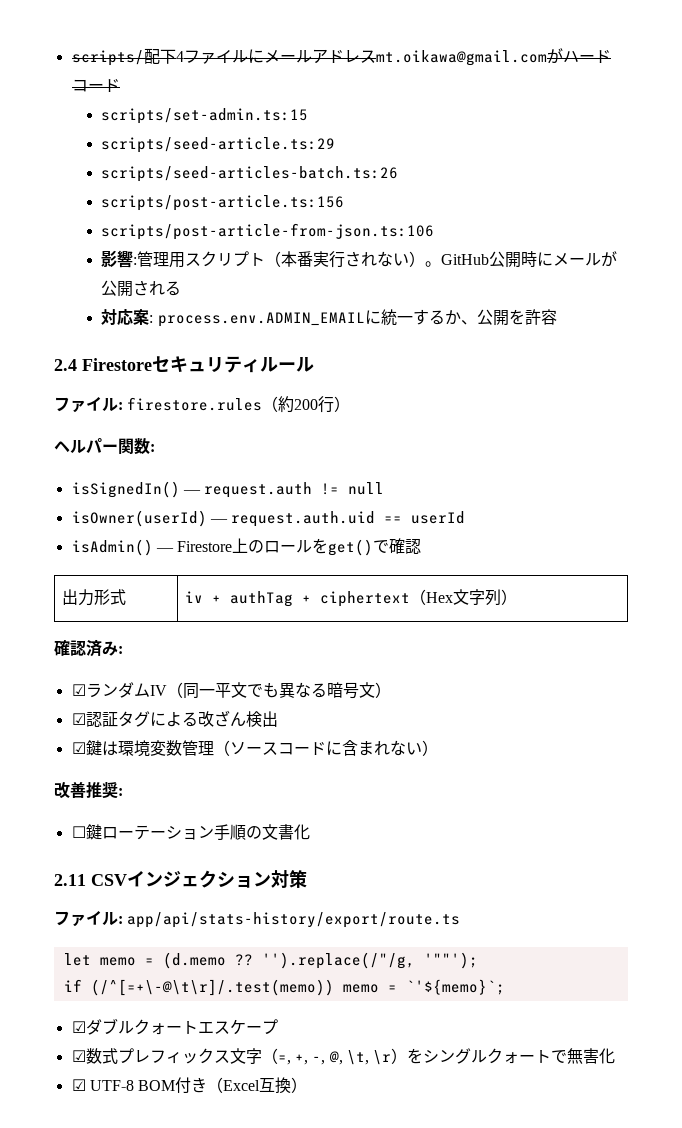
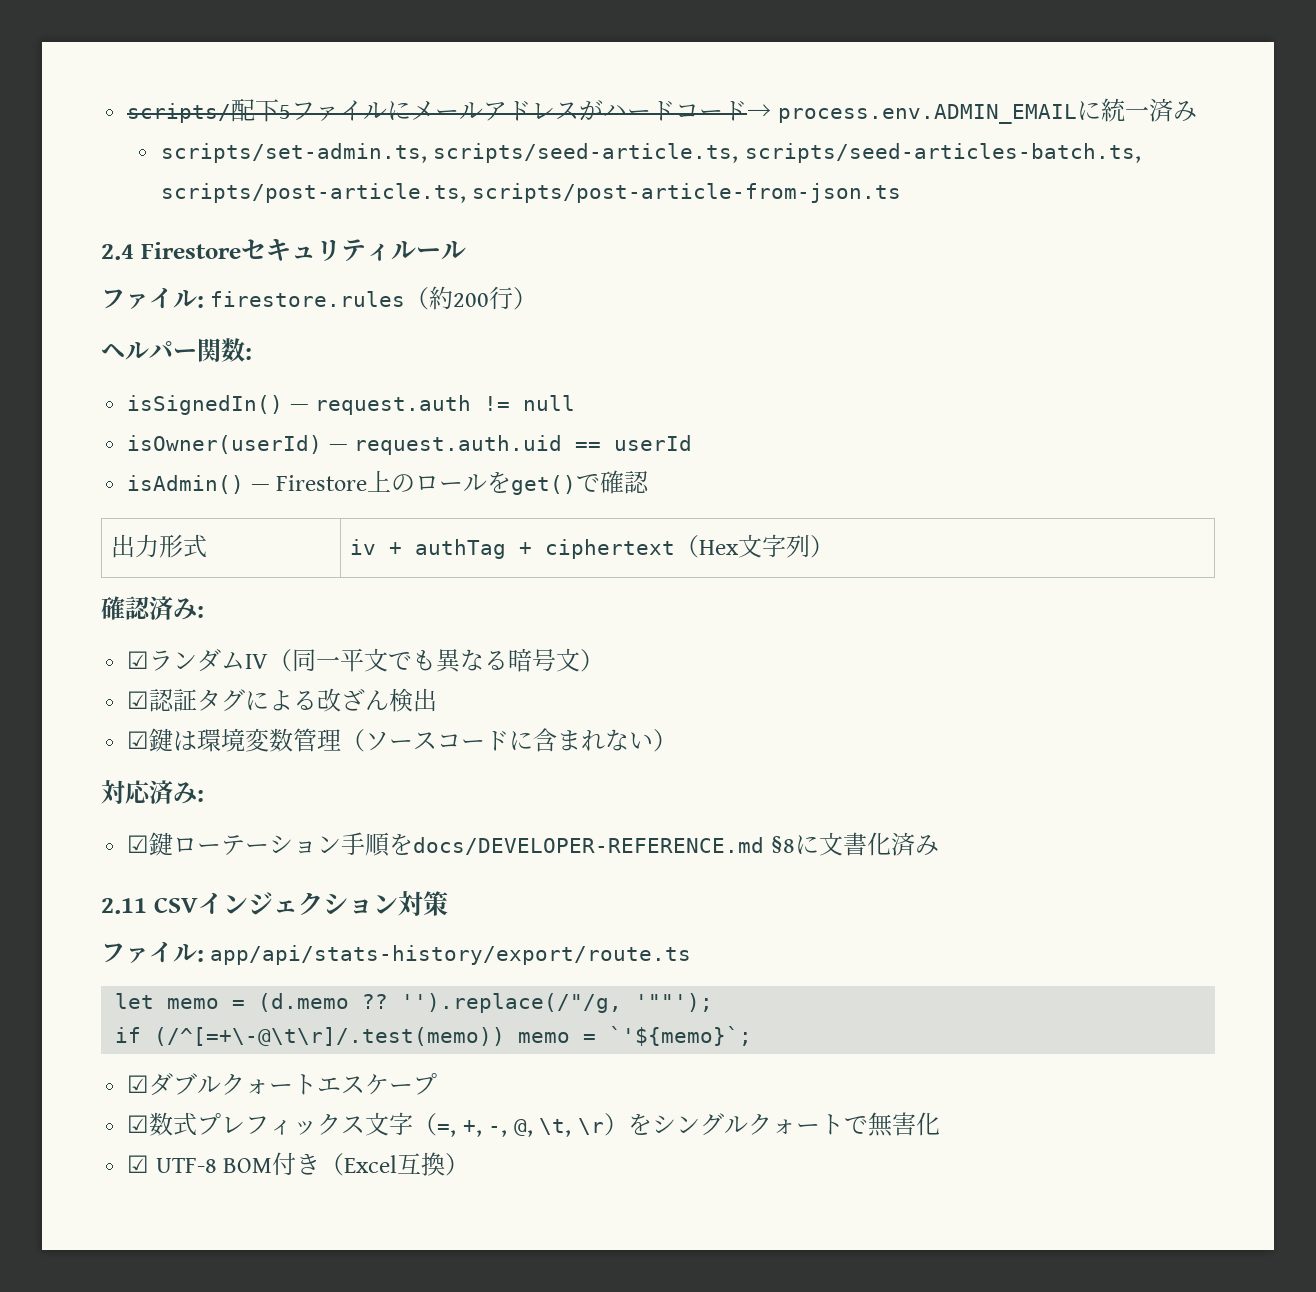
- scripts/配下4ファイルにメールアドレスmt.oikawa@gmail.comがハードコード
- scripts/set-admin.ts:15
- scripts/seed-article.ts:29
- scripts/seed-articles-batch.ts:26
- scripts/post-article.ts:156
- scripts/post-article-from-json.ts:106
- 影響:管理用スクリプト（本番実行されない）。GitHub公開時にメールが公開される
- 対応案: process.env.ADMIN_EMAILに統一するか、公開を許容
+ scripts/配下5ファイルにメールアドレスがハードコード→ process.env.ADMIN_EMAILに統一済み
+ scripts/set-admin.ts, scripts/seed-article.ts, scripts/seed-articles-batch.ts, scripts/post-article.ts, scripts/post-article-from-json.ts
- 改善推奨:
- ☐鍵ローテーション手順の文書化
+ 対応済み:
+ ☑鍵ローテーション手順をdocs/DEVELOPER-REFERENCE.md §8に文書化済み

